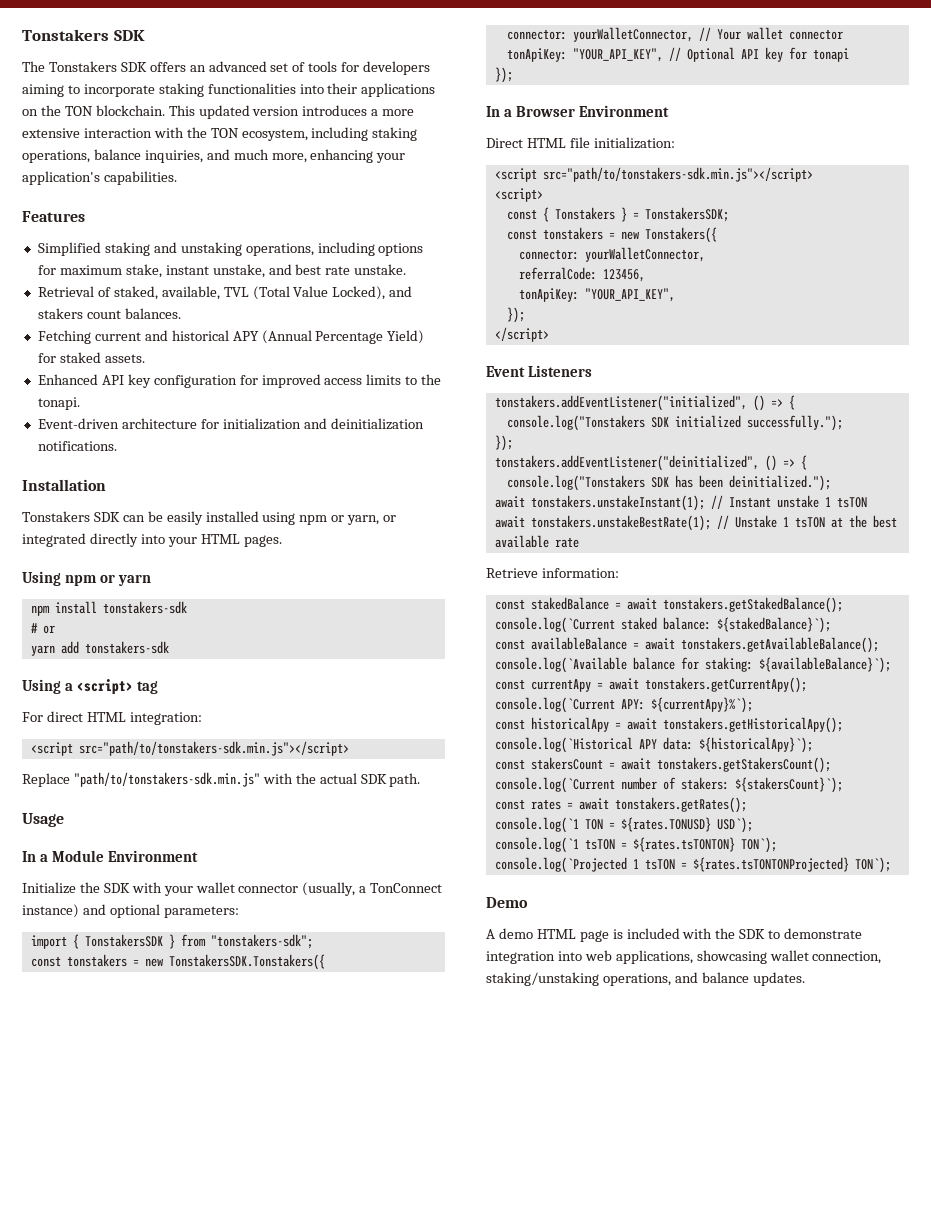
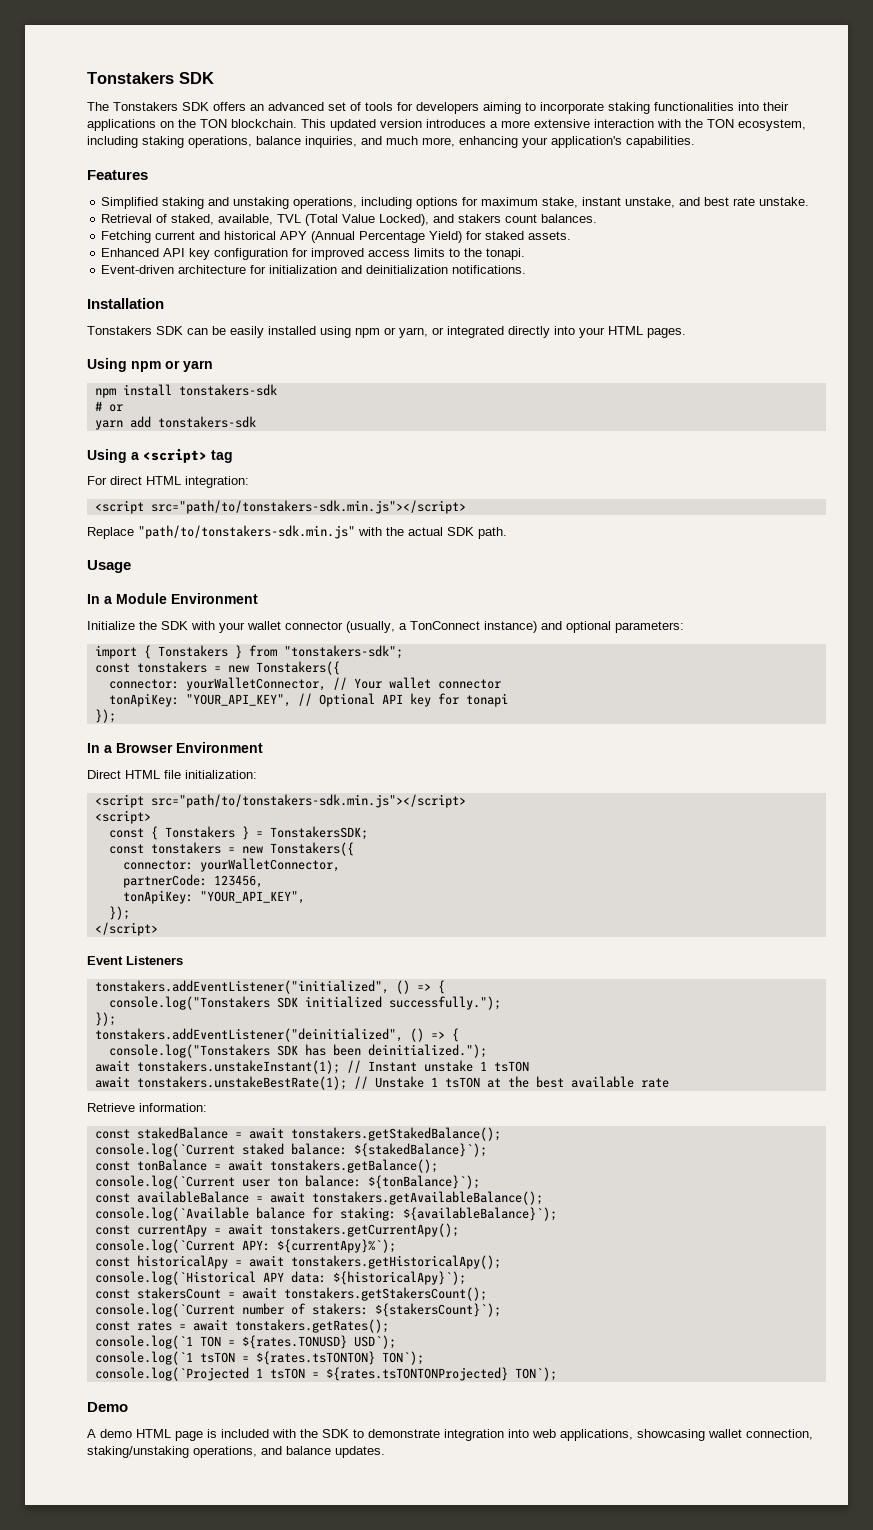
- import { TonstakersSDK } from "tonstakers-sdk";
- const tonstakers = new TonstakersSDK.Tonstakers({
+ import { Tonstakers } from "tonstakers-sdk";
+ const tonstakers = new Tonstakers({
- referralCode: 123456,
+ partnerCode: 123456,
+ const tonBalance = await tonstakers.getBalance();
+ console.log(`Current user ton balance: ${tonBalance}`);

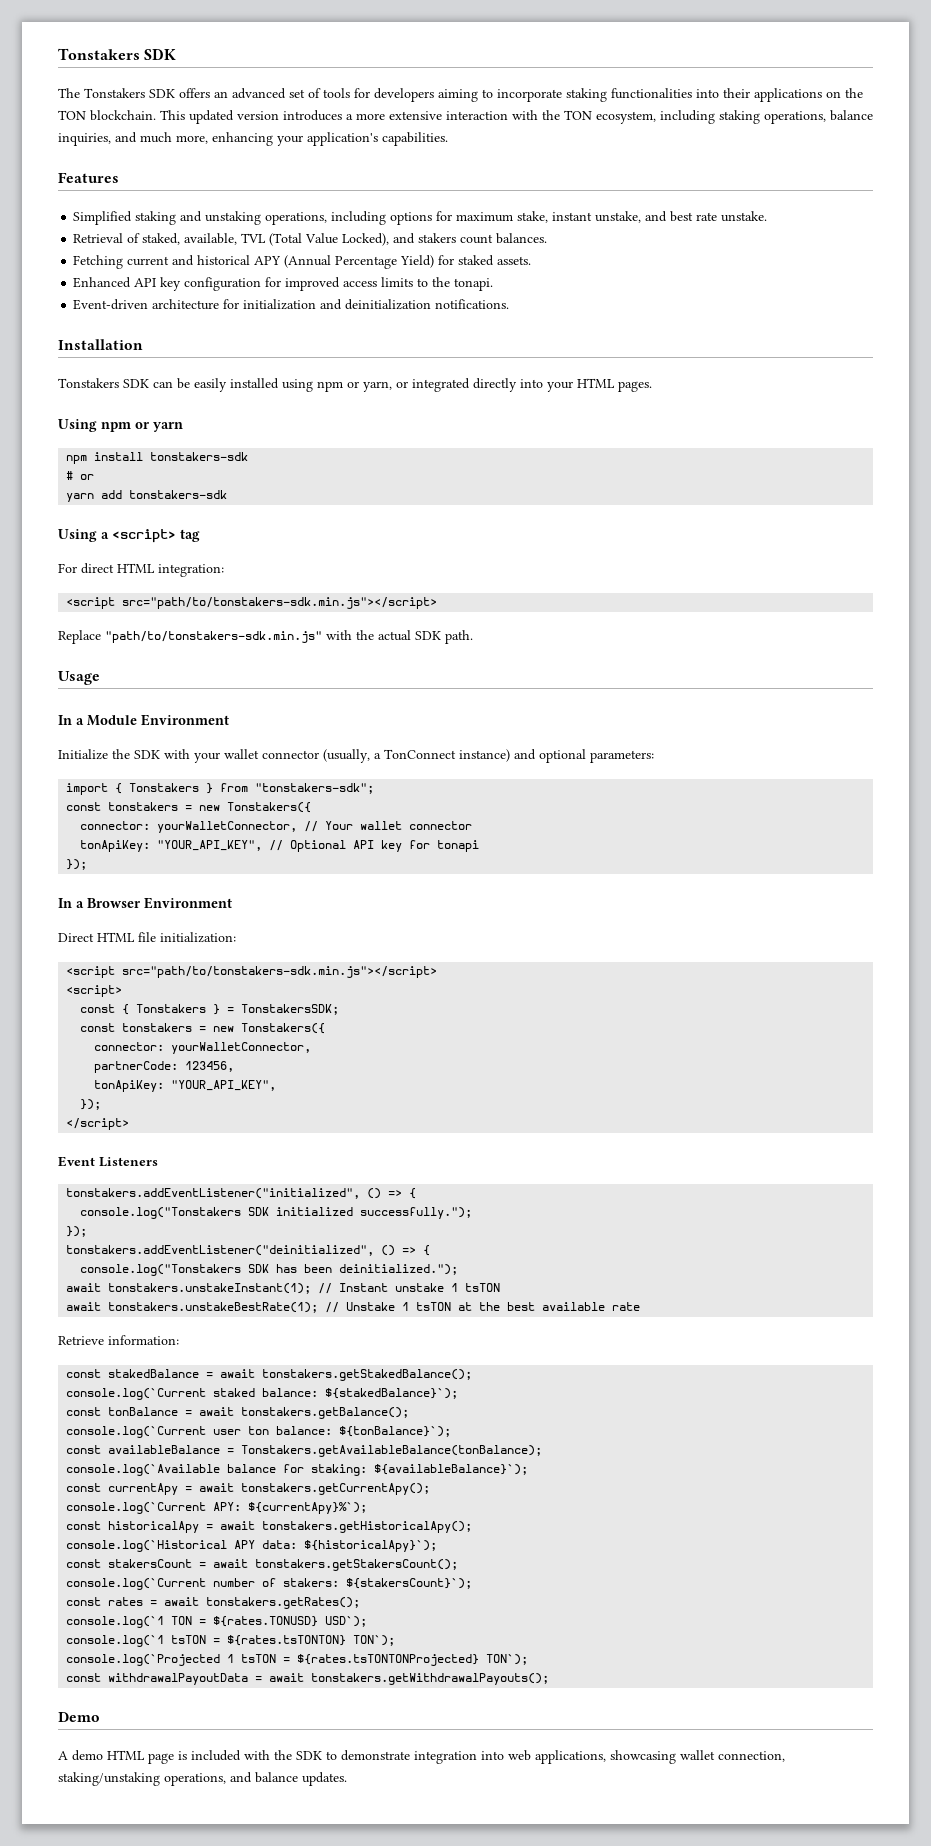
- const availableBalance = await tonstakers.getAvailableBalance();
+ const availableBalance = Tonstakers.getAvailableBalance(tonBalance);
+ const withdrawalPayoutData = await tonstakers.getWithdrawalPayouts();

